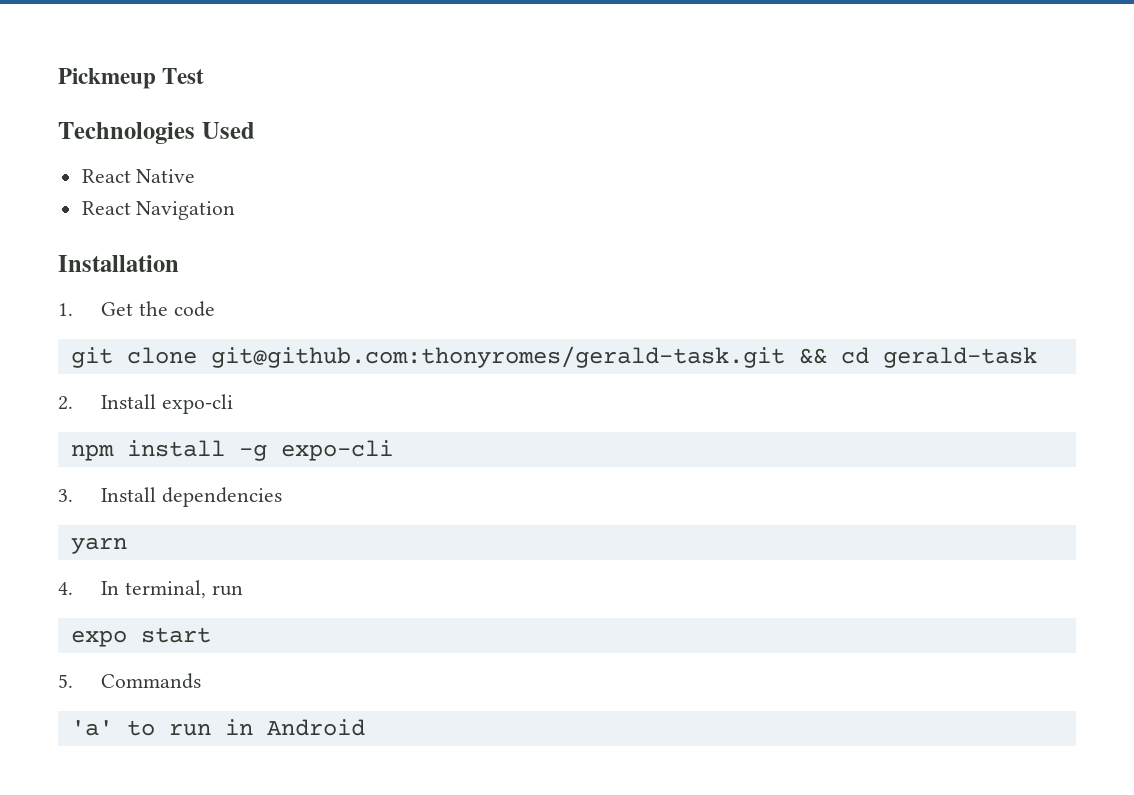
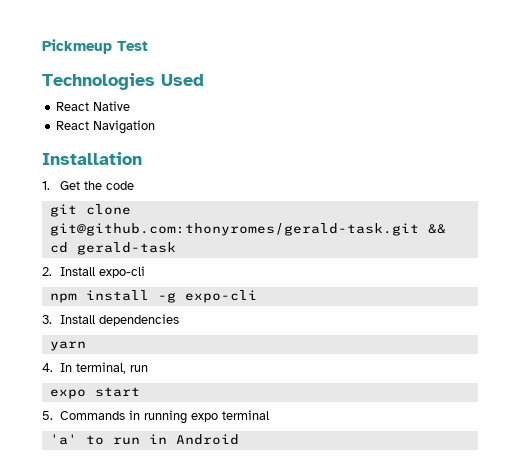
- 5. Commands
+ 5. Commands in running expo terminal

